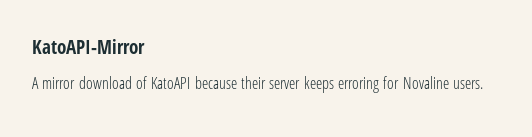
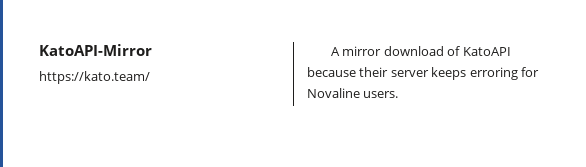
+ https://kato.team/

